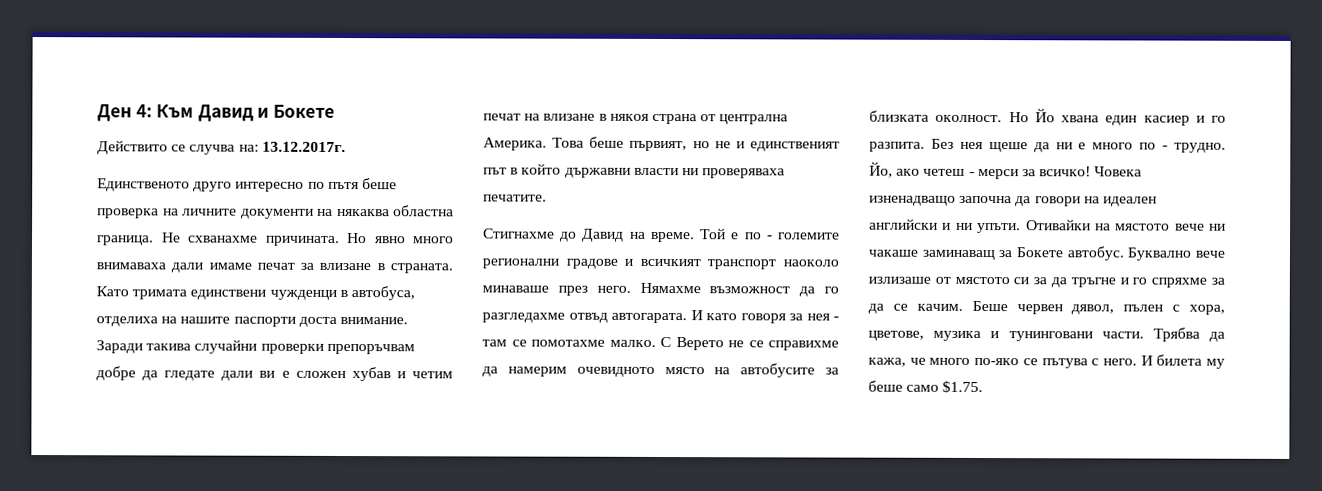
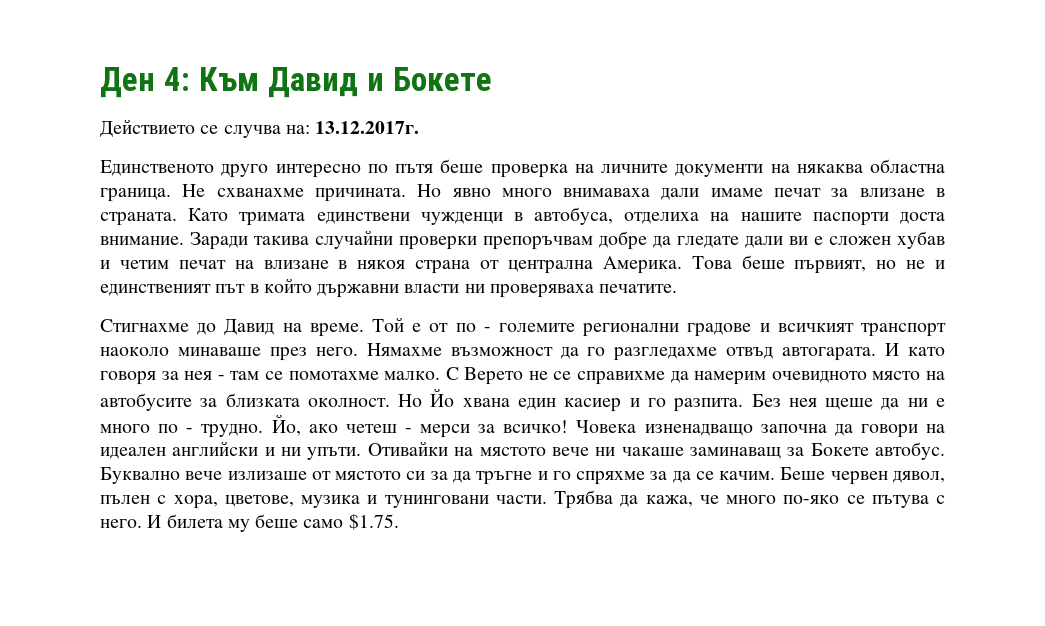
- Действито се случва на: 13.12.2017г.
+ Действието се случва на: 13.12.2017г.
- Той е по - големите регионални градове и всичкият транспорт наоколо минаваше през него.
+ Той е от по - големите регионални градове и всичкият транспорт наоколо минаваше през него.

